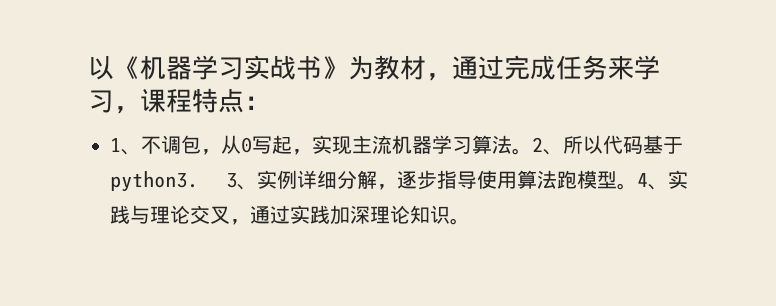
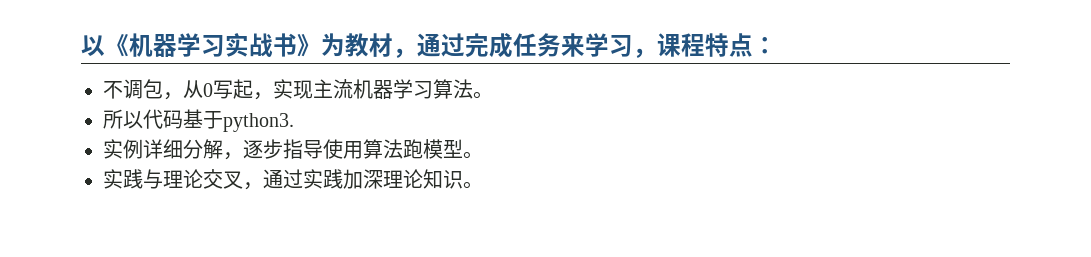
- 1、不调包，从0写起，实现主流机器学习算法。2、所以代码基于python3. 3、实例详细分解，逐步指导使用算法跑模型。4、实践与理论交叉，通过实践加深理论知识。
+ 不调包，从0写起，实现主流机器学习算法。
+ 所以代码基于python3.
+ 实例详细分解，逐步指导使用算法跑模型。
+ 实践与理论交叉，通过实践加深理论知识。

